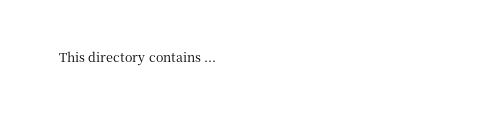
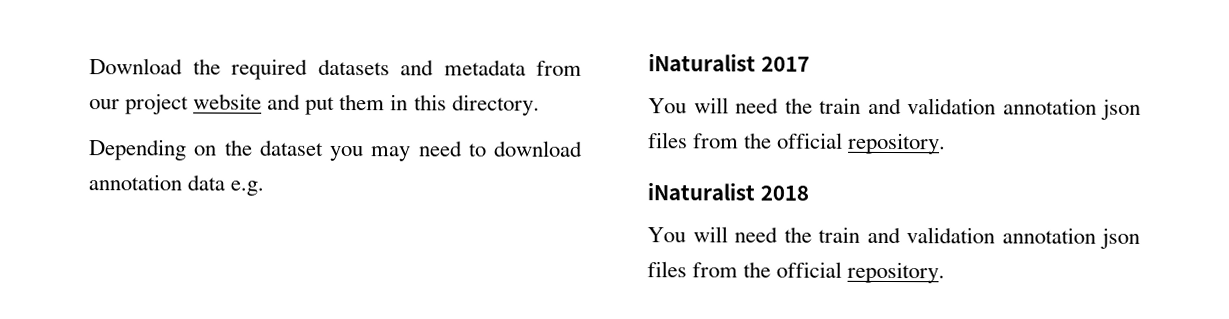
- This directory contains ...
+ Download the required datasets and metadata from our project website and put them in this directory.
+ Depending on the dataset you may need to download annotation data e.g.
+ iNaturalist 2017
+ You will need the train and validation annotation json files from the official repository.
+ iNaturalist 2018
+ You will need the train and validation annotation json files from the official repository.

